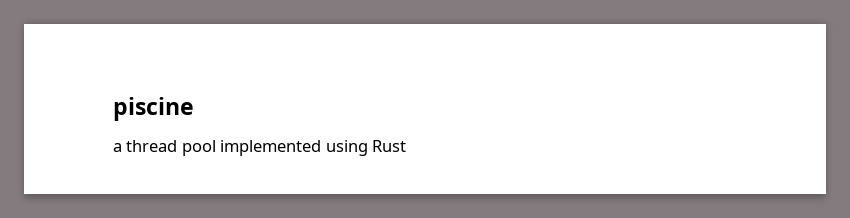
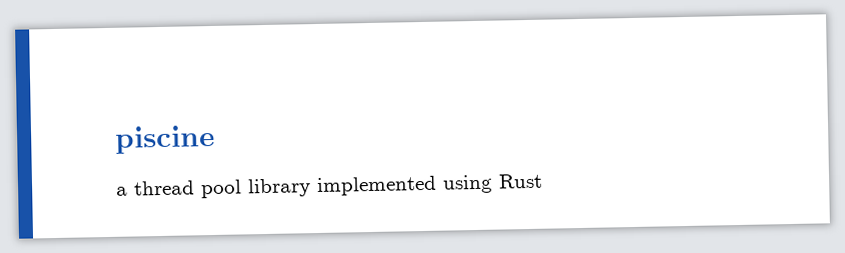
- a thread pool implemented using Rust
+ a thread pool library implemented using Rust

